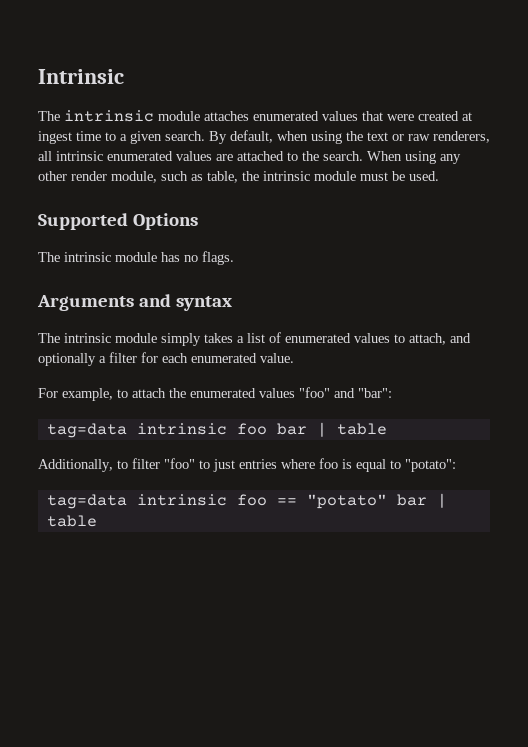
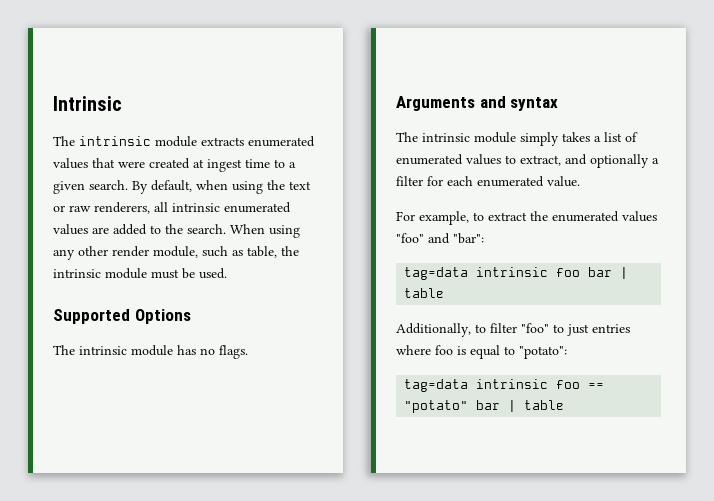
- The intrinsic module attaches enumerated values that were created at ingest time to a given search.
+ The intrinsic module extracts enumerated values that were created at ingest time to a given search.
- By default, when using the text or raw renderers, all intrinsic enumerated values are attached to the search.
+ By default, when using the text or raw renderers, all intrinsic enumerated values are added to the search.
- The intrinsic module simply takes a list of enumerated values to attach, and optionally a filter for each enumerated value.
+ The intrinsic module simply takes a list of enumerated values to extract, and optionally a filter for each enumerated value.
- For example, to attach the enumerated values "foo" and "bar":
+ For example, to extract the enumerated values "foo" and "bar":

